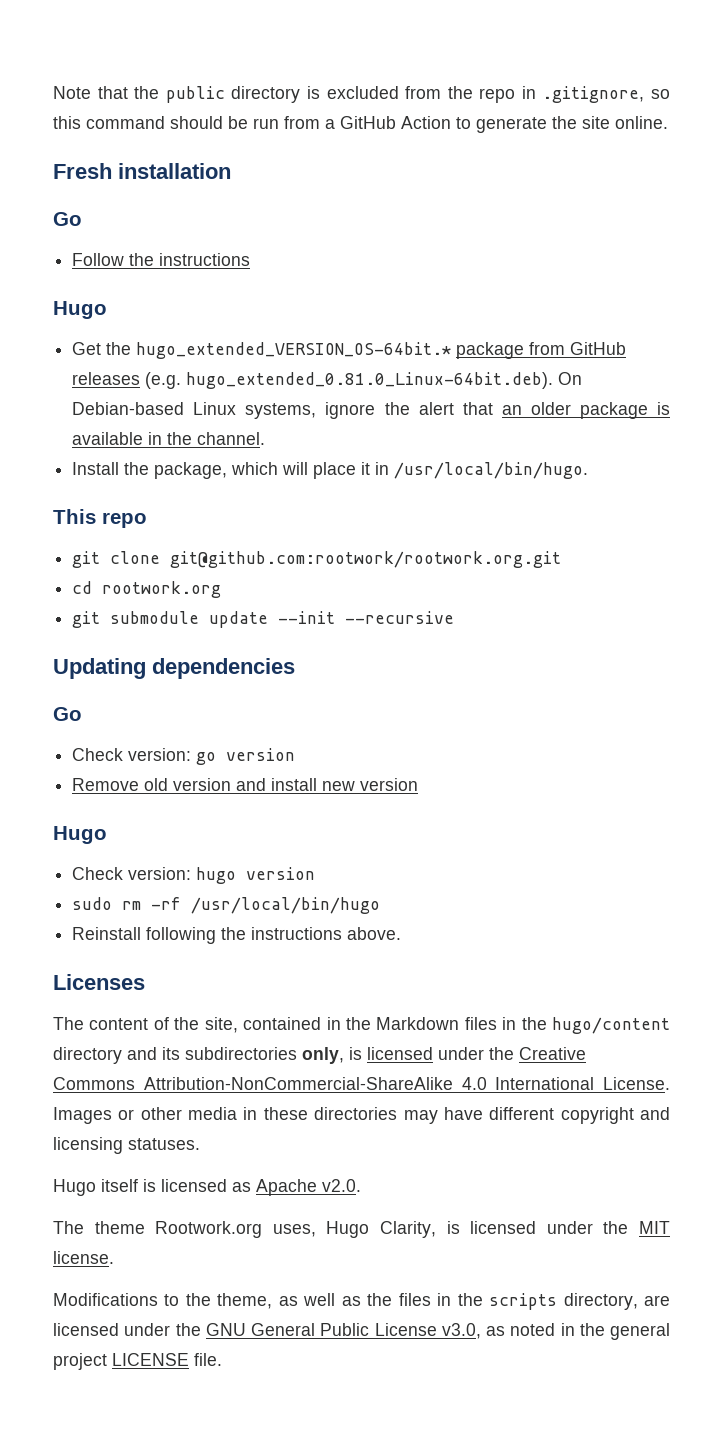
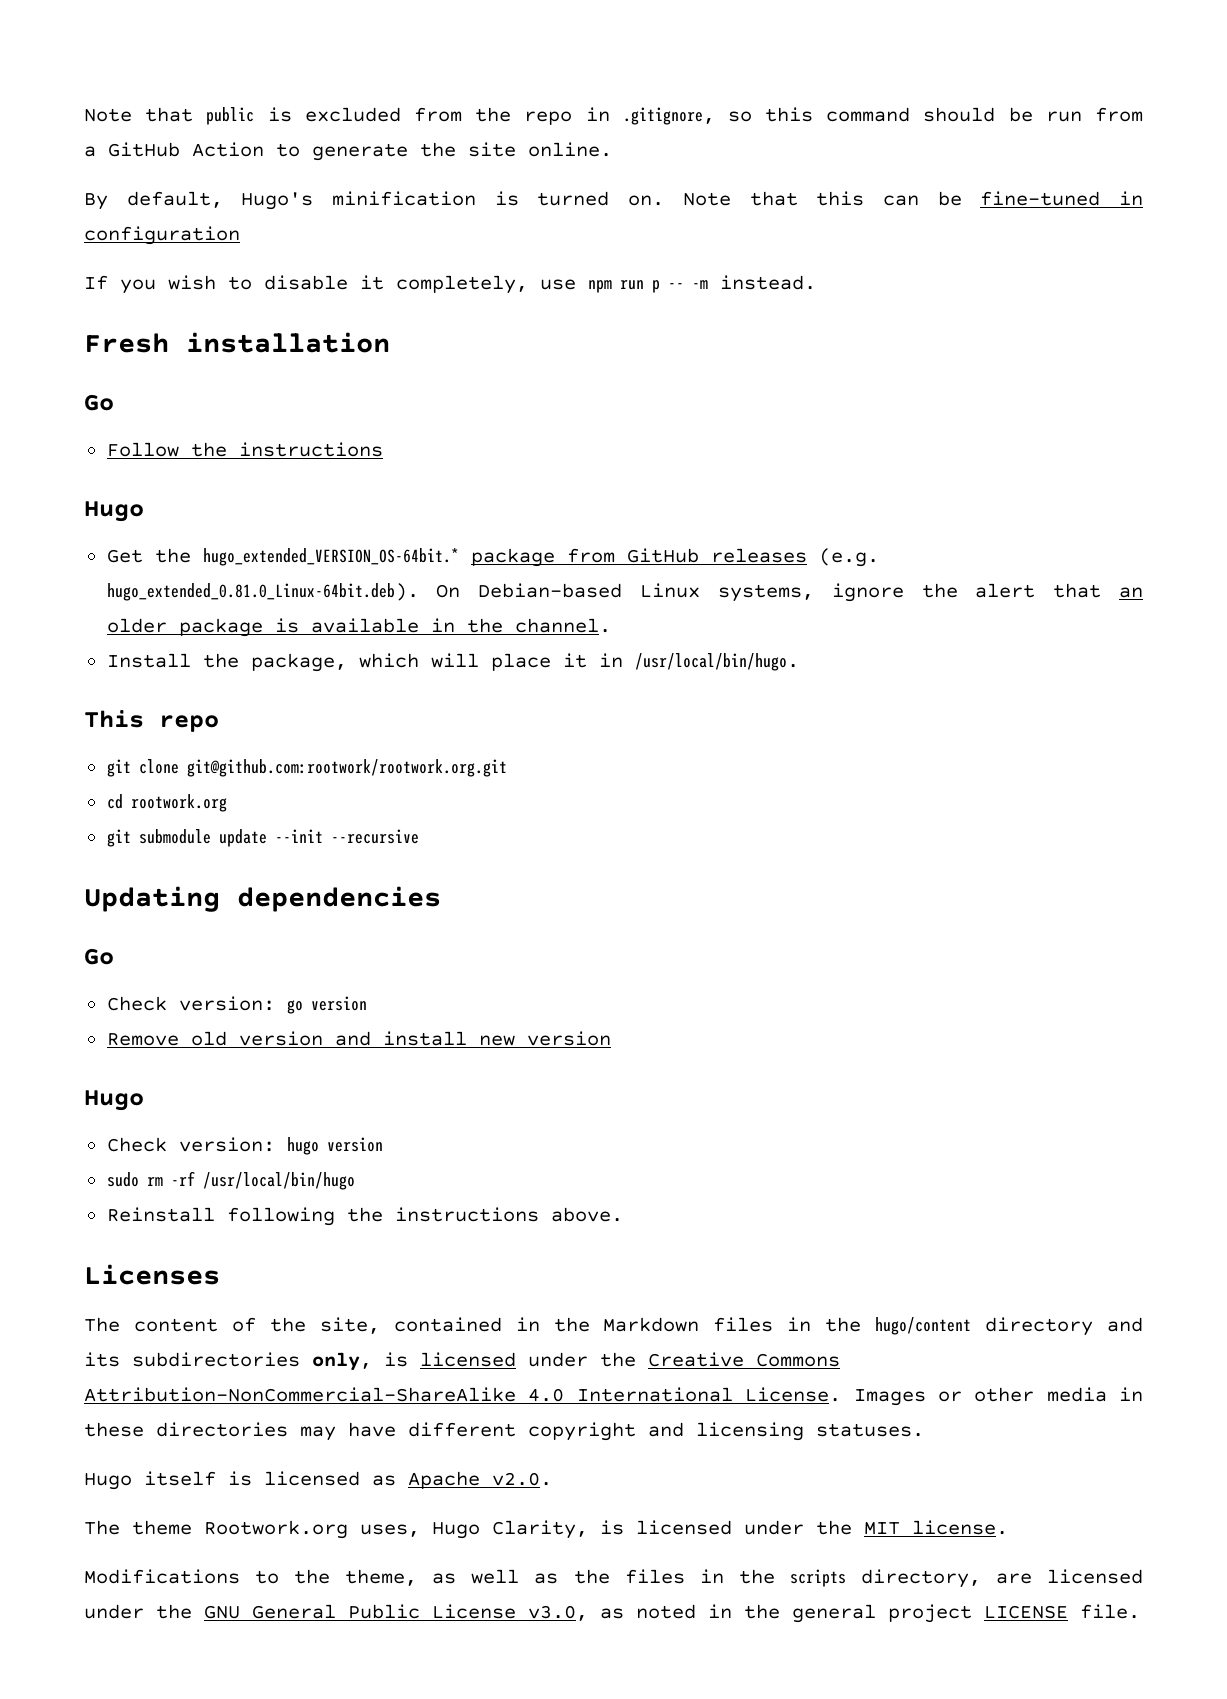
- Note that the public directory is excluded from the repo in .gitignore, so this command should be run from a GitHub Action to generate the site online.
+ Note that public is excluded from the repo in .gitignore, so this command should be run from a GitHub Action to generate the site online.
+ By default, Hugo's minification is turned on. Note that this can be fine-tuned in configuration
+ If you wish to disable it completely, use npm run p -- -m instead.

